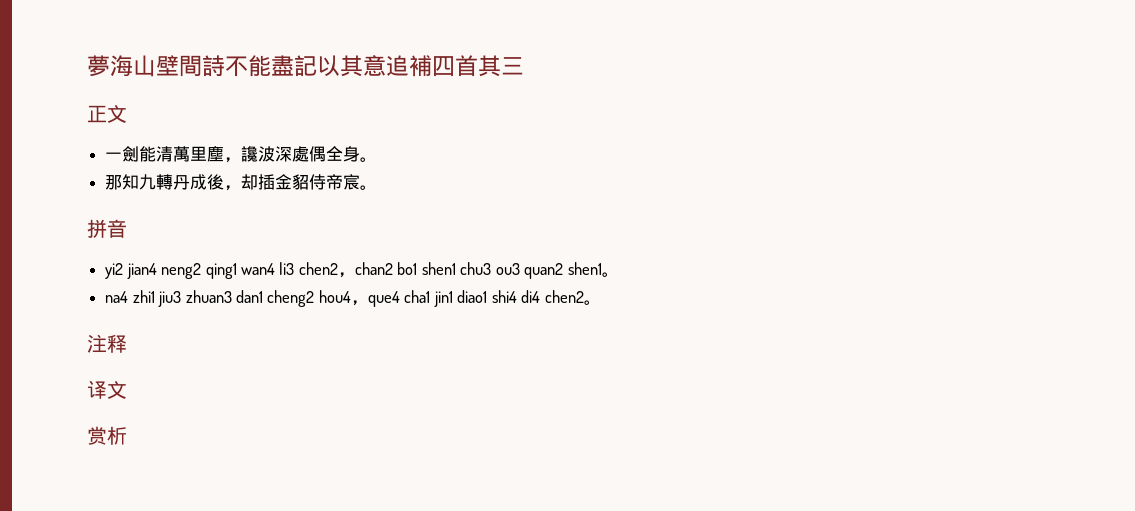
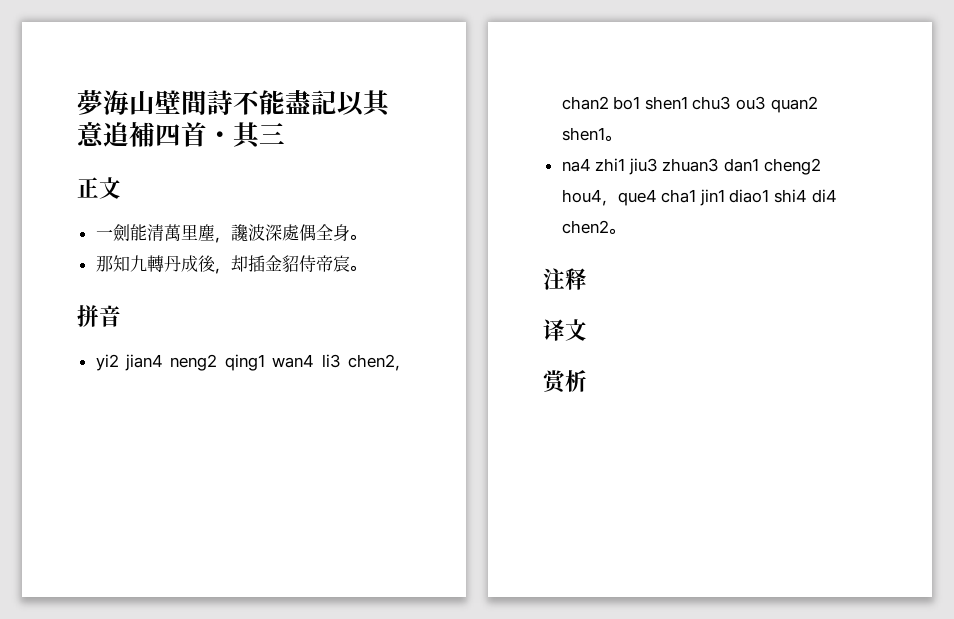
- 夢海山壁間詩不能盡記以其意追補四首其三
+ 夢海山壁間詩不能盡記以其意追補四首・其三

